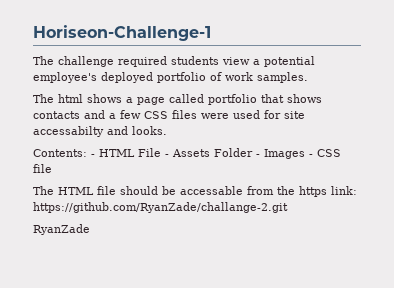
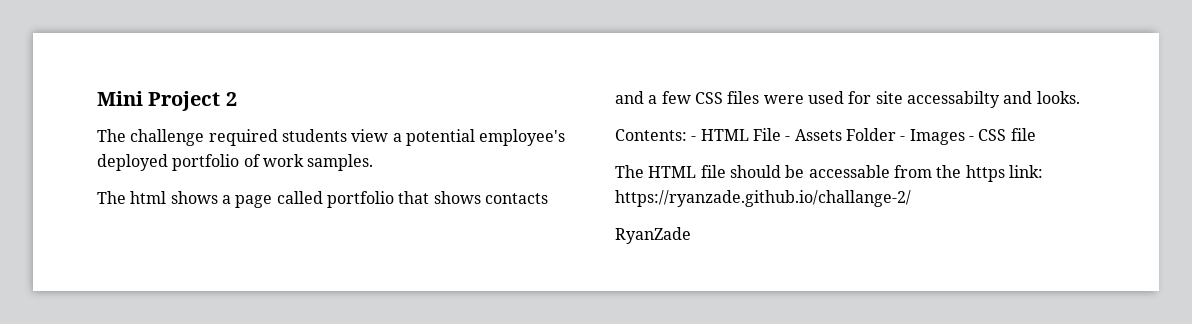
- Horiseon-Challenge-1
+ Mini Project 2
- The HTML file should be accessable from the https link: https://github.com/RyanZade/challange-2.git
+ The HTML file should be accessable from the https link: https://ryanzade.github.io/challange-2/

